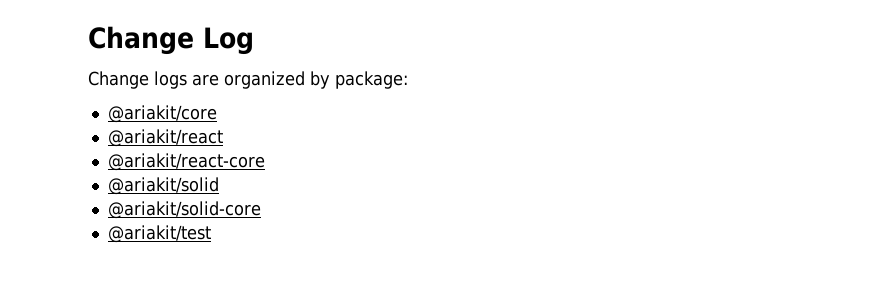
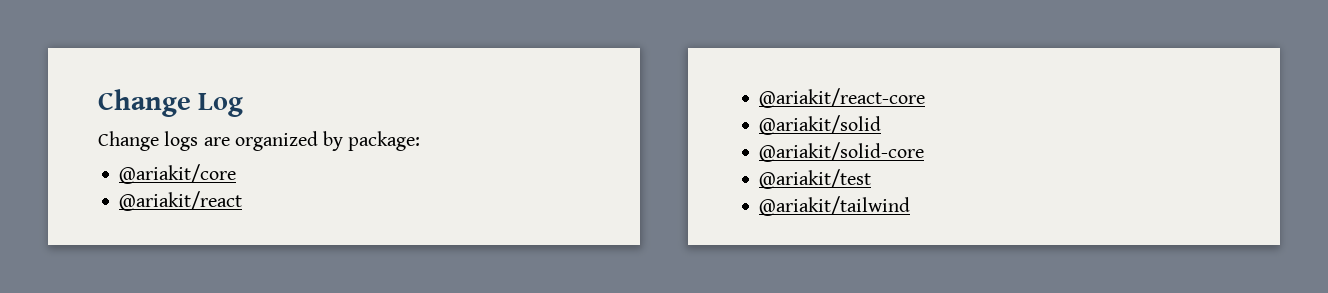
+ @ariakit/tailwind

